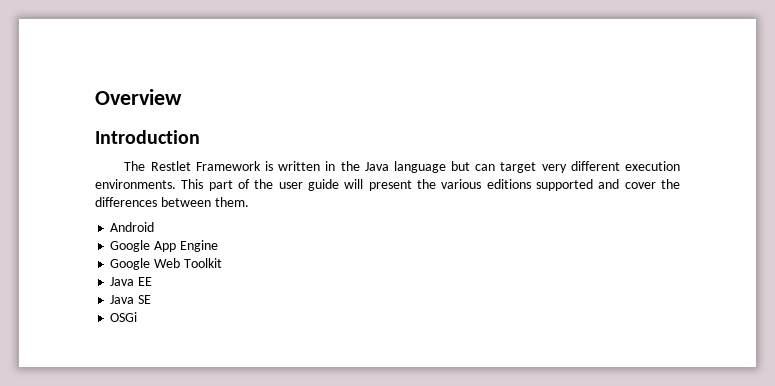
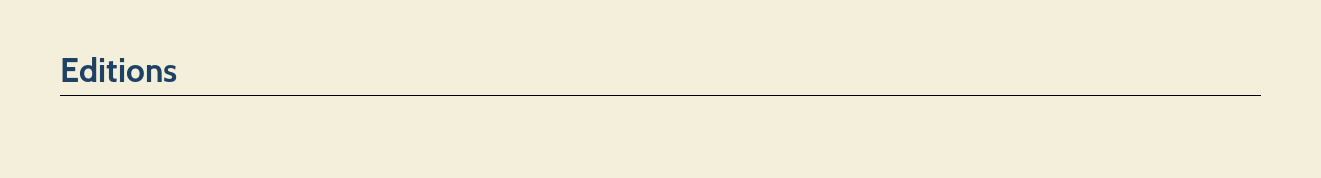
- Overview
- Introduction
- The Restlet Framework is written in the Java language but can target very different execution environments. This part of the user guide will present the various editions supported and cover the differences between them.
- Android
- Google App Engine
- Google Web Toolkit
- Java EE
- Java SE
- OSGi
+ Editions

